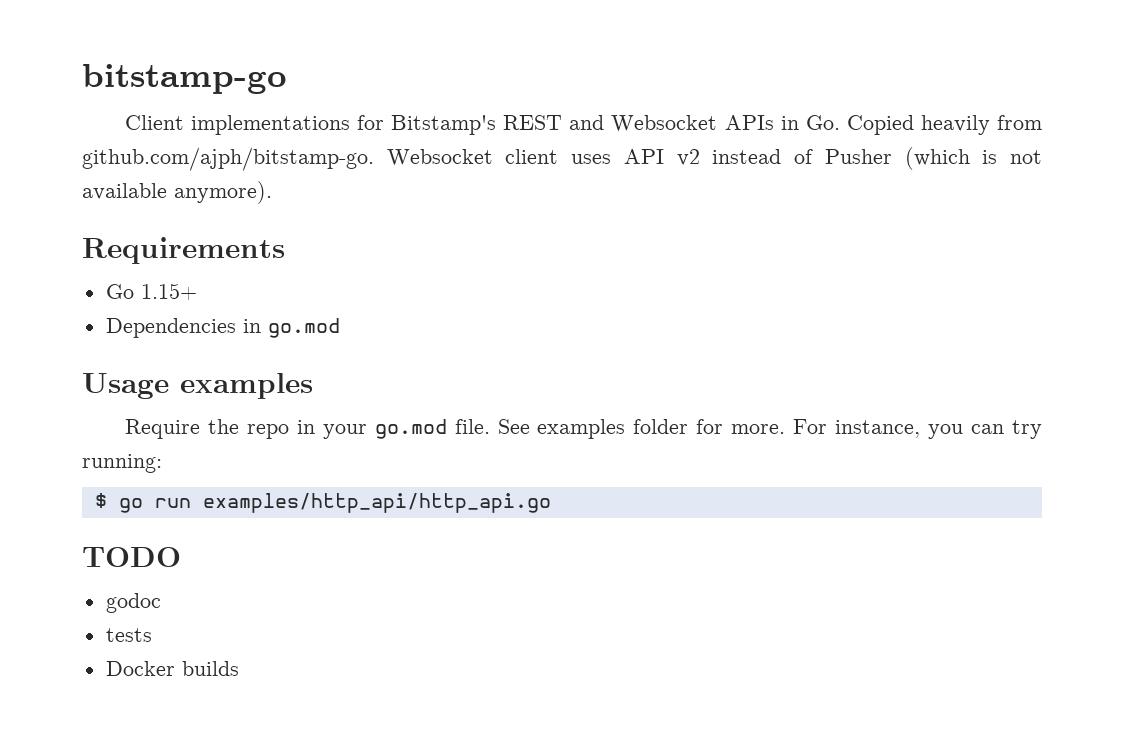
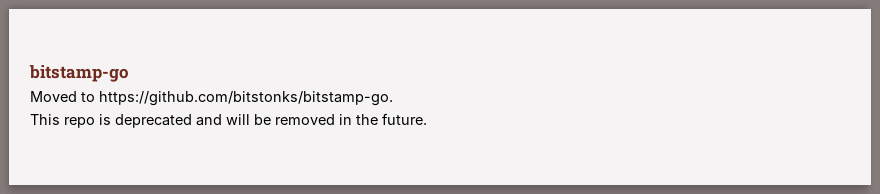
- Client implementations for Bitstamp's REST and Websocket APIs in Go. Copied heavily from github.com/ajph/bitstamp-go. Websocket client uses API v2 instead of Pusher (which is not available anymore).
- Requirements
- Go 1.15+
- Dependencies in go.mod
- Usage examples
- Require the repo in your go.mod file. See examples folder for more. For instance, you can try running:
- $ go run examples/http_api/http_api.go
- TODO
- godoc
- tests
- Docker builds
+ Moved to https://github.com/bitstonks/bitstamp-go.
+ This repo is deprecated and will be removed in the future.

